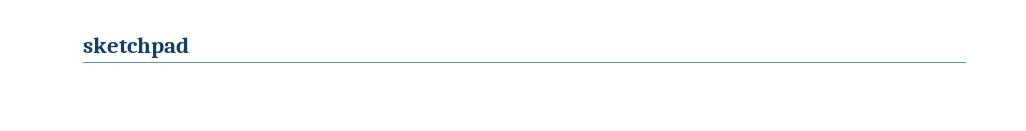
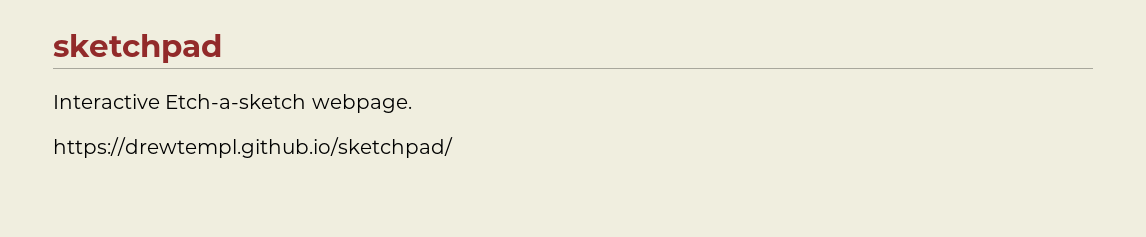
+ Interactive Etch-a-sketch webpage.
+ https://drewtempl.github.io/sketchpad/

